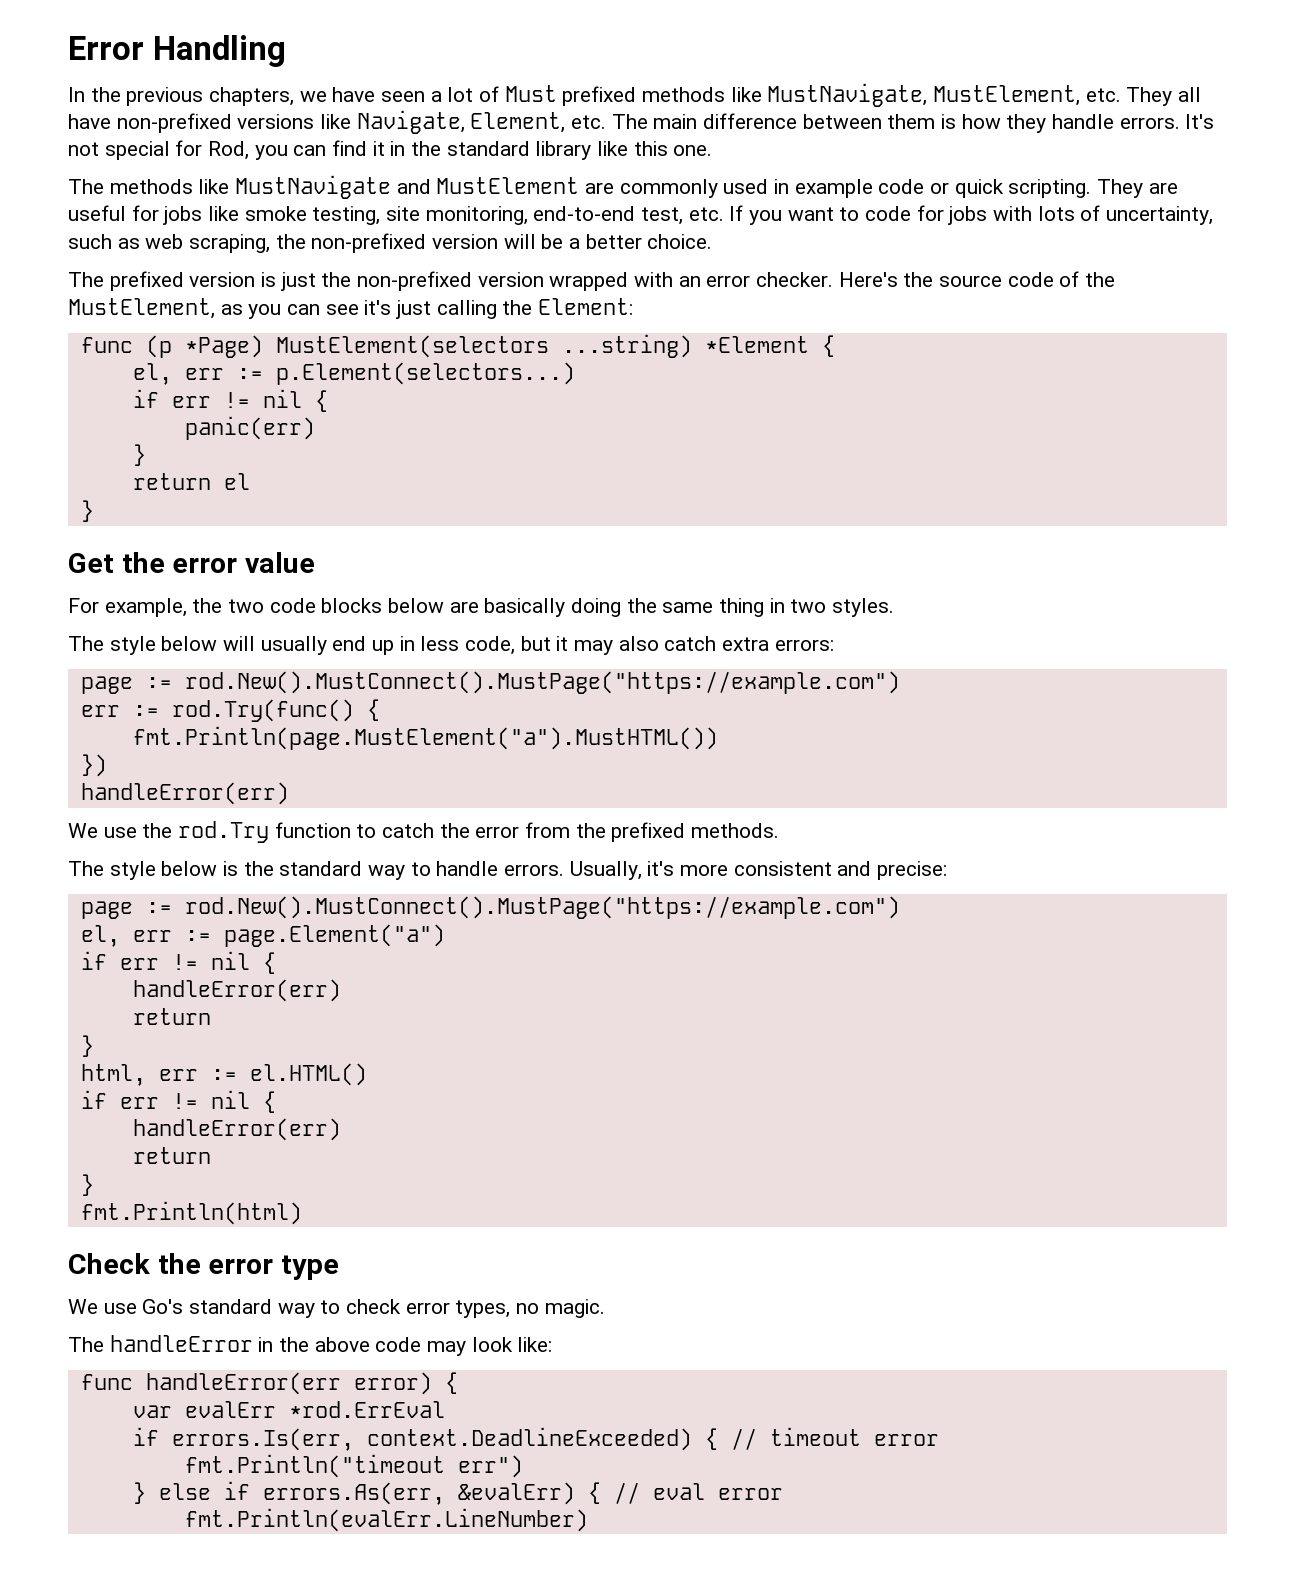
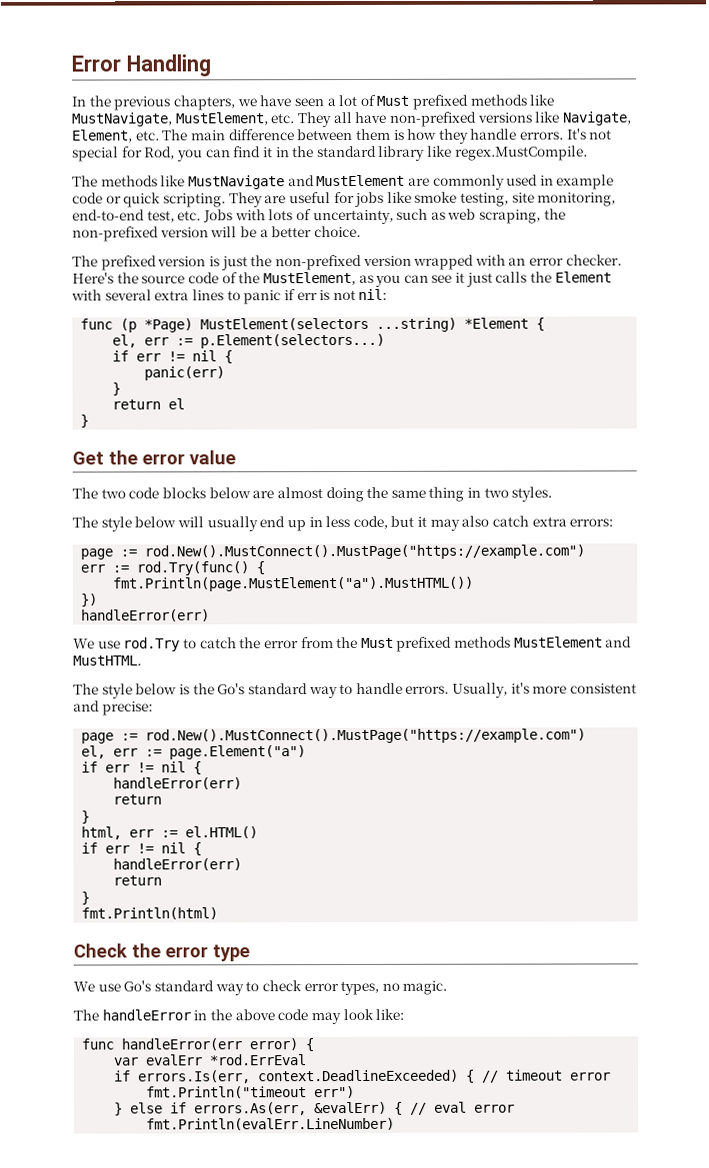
- It's not special for Rod, you can find it in the standard library like this one.
+ It's not special for Rod, you can find it in the standard library like regex.MustCompile.
- They are useful for jobs like smoke testing, site monitoring, end-to-end test, etc. If you want to code for jobs with lots of uncertainty, such as web scraping, the non-prefixed version will be a better choice.
+ They are useful for jobs like smoke testing, site monitoring, end-to-end test, etc. Jobs with lots of uncertainty, such as web scraping, the non-prefixed version will be a better choice.
- Here's the source code of the MustElement, as you can see it's just calling the Element:
+ Here's the source code of the MustElement, as you can see it just calls the Element with several extra lines to panic if err is not nil:
- For example, the two code blocks below are basically doing the same thing in two styles.
+ The two code blocks below are almost doing the same thing in two styles.
- We use the rod.Try function to catch the error from the prefixed methods.
+ We use rod.Try to catch the error from the Must prefixed methods MustElement and MustHTML.
- The style below is the standard way to handle errors.
+ The style below is the Go's standard way to handle errors.

